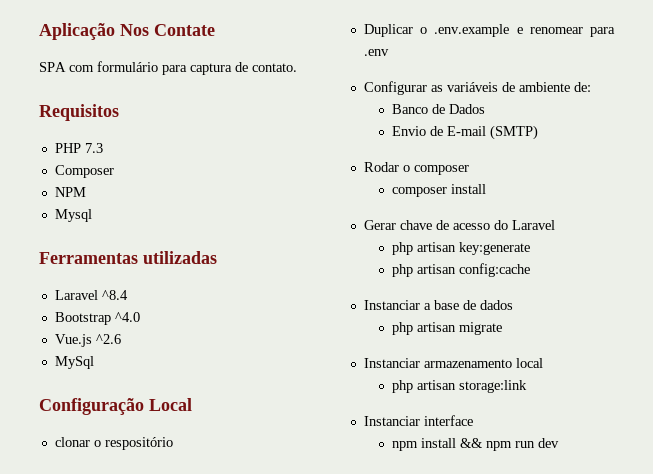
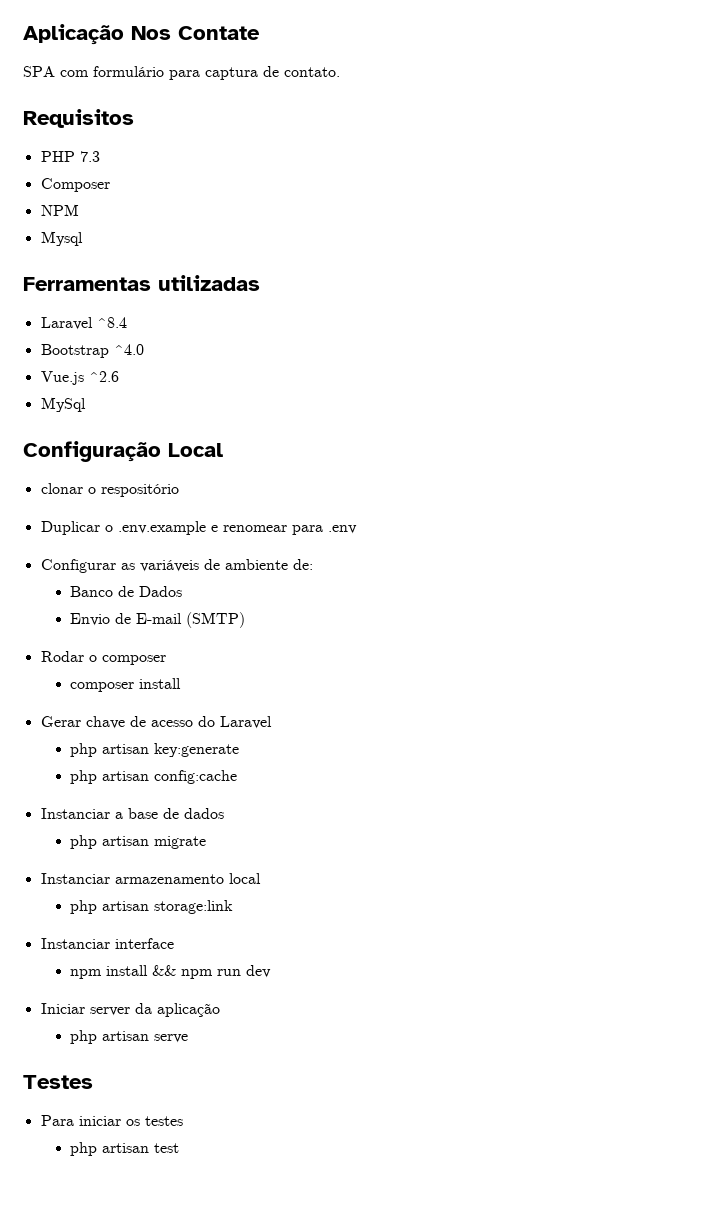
+ Iniciar server da aplicação
+ php artisan serve
+ Testes
+ Para iniciar os testes
+ php artisan test

